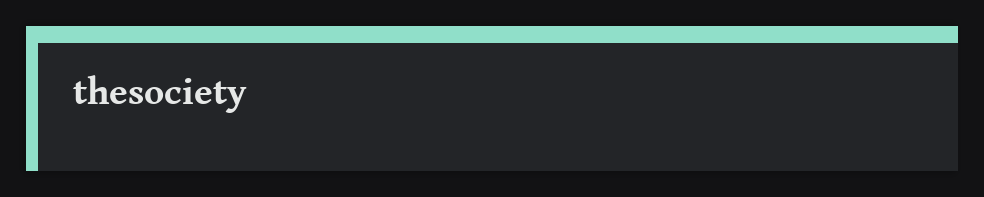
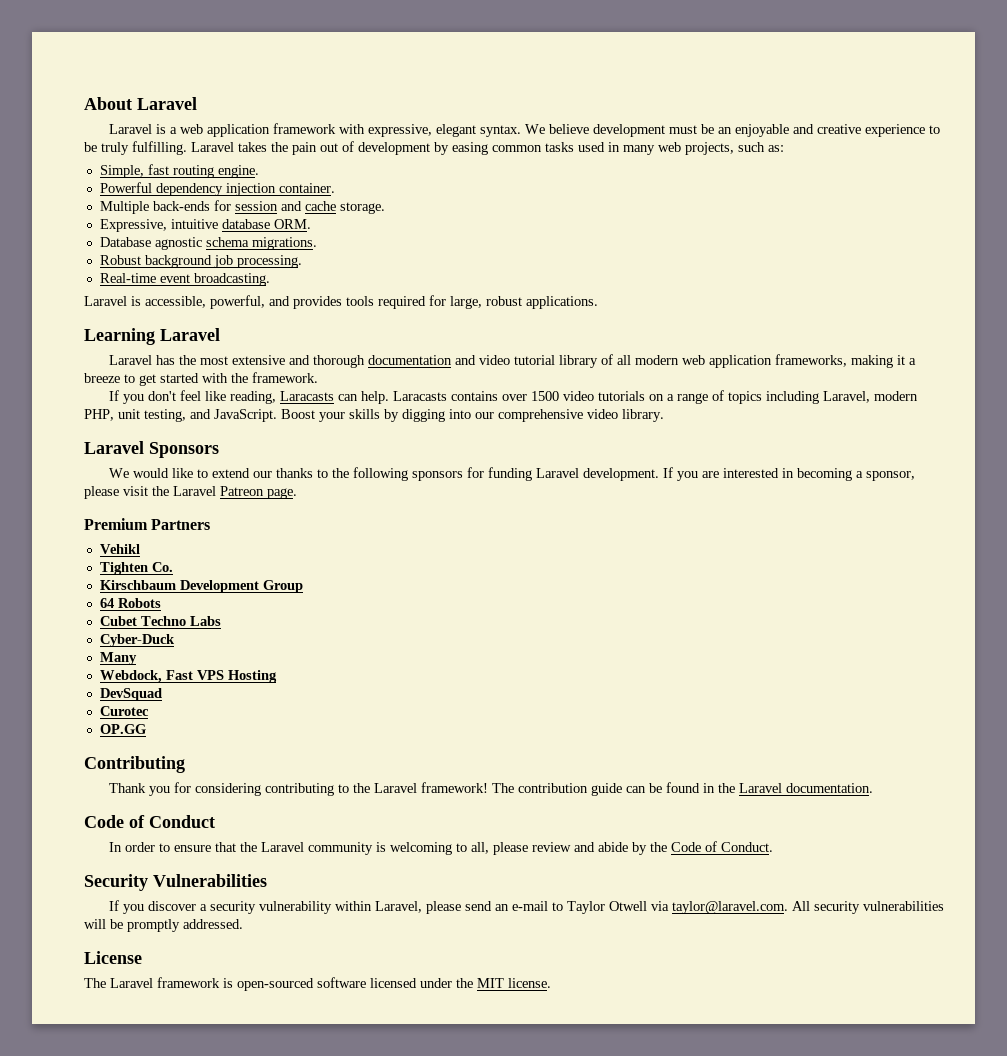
- thesociety
+ About Laravel
+ Laravel is a web application framework with expressive, elegant syntax. We believe development must be an enjoyable and creative experience to be truly fulfilling. Laravel takes the pain out of development by easing common tasks used in many web projects, such as:
+ Simple, fast routing engine.
+ Powerful dependency injection container.
+ Multiple back-ends for session and cache storage.
+ Expressive, intuitive database ORM.
+ Database agnostic schema migrations.
+ Robust background job processing.
+ Real-time event broadcasting.
+ Laravel is accessible, powerful, and provides tools required for large, robust applications.
+ Learning Laravel
+ Laravel has the most extensive and thorough documentation and video tutorial library of all modern web application frameworks, making it a breeze to get started with the framework.
+ If you don't feel like reading, Laracasts can help. Laracasts contains over 1500 video tutorials on a range of topics including Laravel, modern PHP, unit testing, and JavaScript. Boost your skills by digging into our comprehensive video library.
+ Laravel Sponsors
+ We would like to extend our thanks to the following sponsors for funding Laravel development. If you are interested in becoming a sponsor, please visit the Laravel Patreon page.
+ Premium Partners
+ Vehikl
+ Tighten Co.
+ Kirschbaum Development Group
+ 64 Robots
+ Cubet Techno Labs
+ Cyber-Duck
+ Many
+ Webdock, Fast VPS Hosting
+ DevSquad
+ Curotec
+ OP.GG
+ Contributing
+ Thank you for considering contributing to the Laravel framework! The contribution guide can be found in the Laravel documentation.
+ Code of Conduct
+ In order to ensure that the Laravel community is welcoming to all, please review and abide by the Code of Conduct.
+ Security Vulnerabilities
+ If you discover a security vulnerability within Laravel, please send an e-mail to Taylor Otwell via taylor@laravel.com. All security vulnerabilities will be promptly addressed.
+ License
+ The Laravel framework is open-sourced software licensed under the MIT license.

